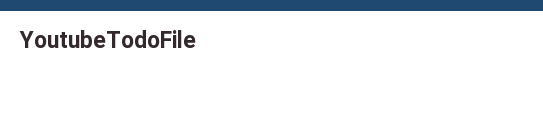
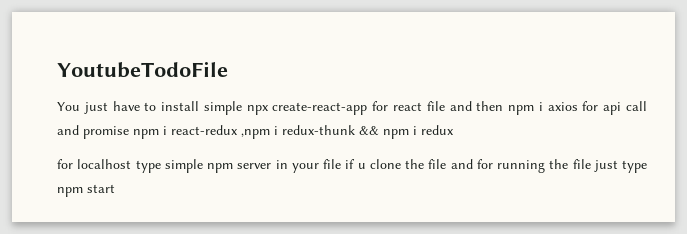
+ You just have to install simple npx create-react-app for react file and then npm i axios for api call and promise npm i react-redux ,npm i redux-thunk && npm i redux
+ for localhost type simple npm server in your file if u clone the file and for running the file just type npm start

